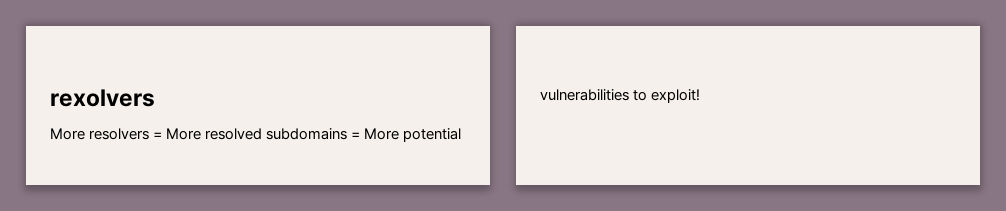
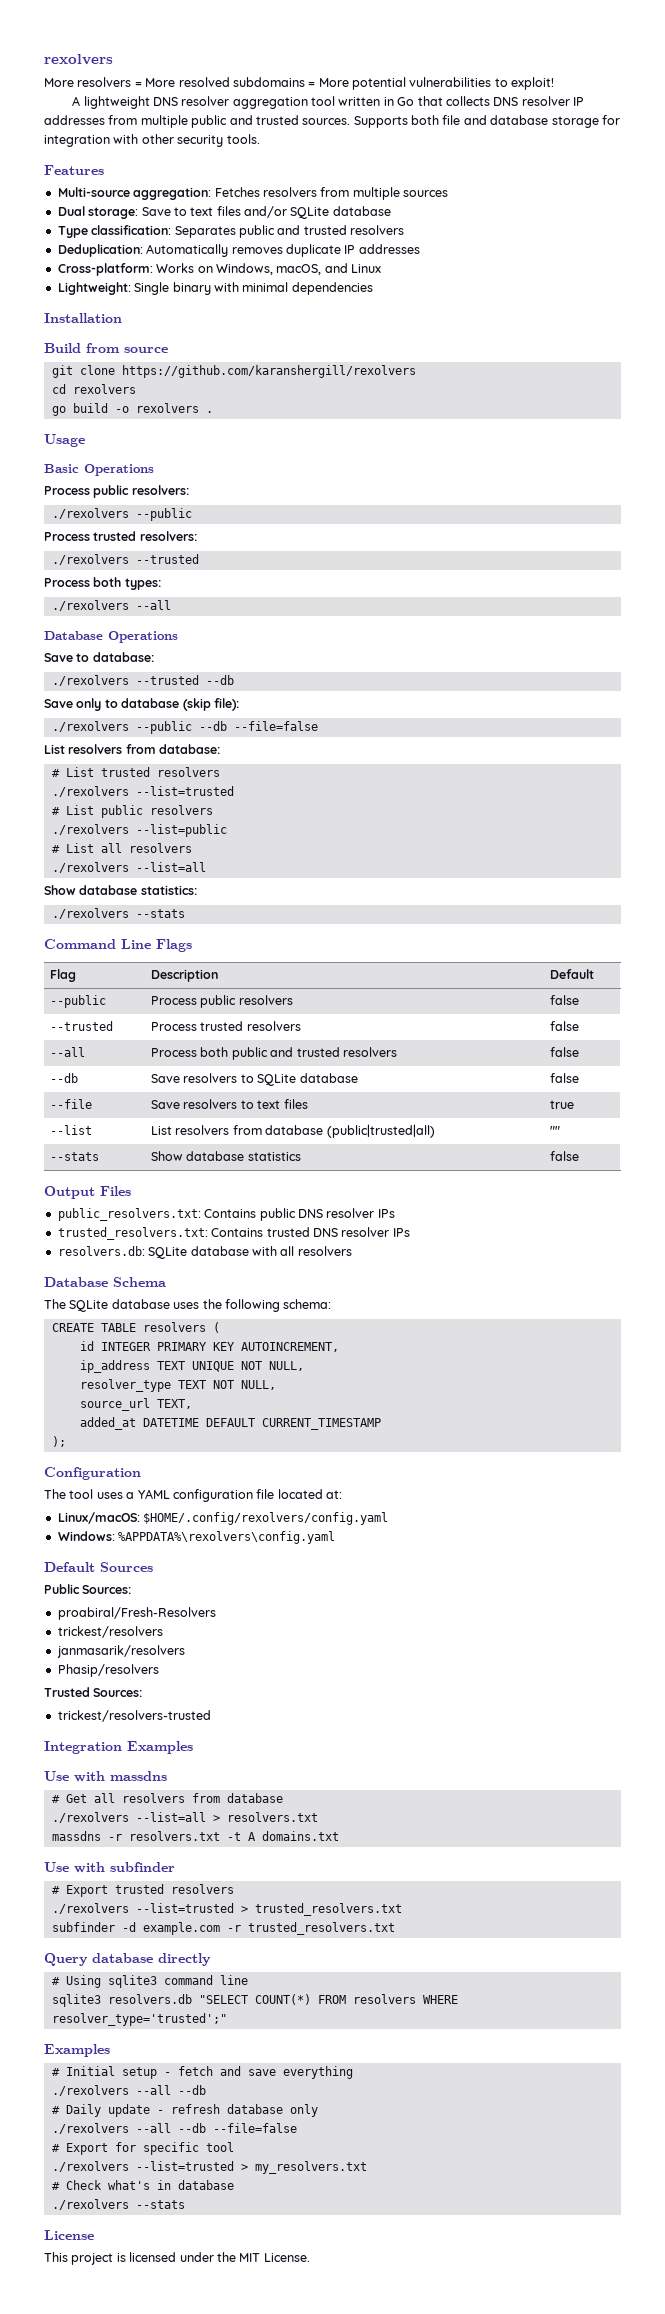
+ A lightweight DNS resolver aggregation tool written in Go that collects DNS resolver IP addresses from multiple public and trusted sources. Supports both file and database storage for integration with other security tools.
+ Features
+ Multi-source aggregation: Fetches resolvers from multiple sources
+ Dual storage: Save to text files and/or SQLite database
+ Type classification: Separates public and trusted resolvers
+ Deduplication: Automatically removes duplicate IP addresses
+ Cross-platform: Works on Windows, macOS, and Linux
+ Lightweight: Single binary with minimal dependencies
+ Installation
+ Build from source
+ git clone https://github.com/karanshergill/rexolvers
+ cd rexolvers
+ go build -o rexolvers .
+ Usage
+ Basic Operations
+ Process public resolvers:
+ ./rexolvers --public
+ Process trusted resolvers:
+ ./rexolvers --trusted
+ Process both types:
+ ./rexolvers --all
+ Database Operations
+ Save to database:
+ ./rexolvers --trusted --db
+ Save only to database (skip file):
+ ./rexolvers --public --db --file=false
+ List resolvers from database:
+ # List trusted resolvers
+ ./rexolvers --list=trusted
+ # List public resolvers
+ ./rexolvers --list=public
+ # List all resolvers
+ ./rexolvers --list=all
+ Show database statistics:
+ ./rexolvers --stats
+ Command Line Flags
+ Flag | Description | Default
+ --public | Process public resolvers | false
+ --trusted | Process trusted resolvers | false
+ --all | Process both public and trusted resolvers | false
+ --db | Save resolvers to SQLite database | false
+ --file | Save resolvers to text files | true
+ --list | List resolvers from database (public|trusted|all) | ""
+ --stats | Show database statistics | false
+ Output Files
+ public_resolvers.txt: Contains public DNS resolver IPs
+ trusted_resolvers.txt: Contains trusted DNS resolver IPs
+ resolvers.db: SQLite database with all resolvers
+ Database Schema
+ The SQLite database uses the following schema:
+ CREATE TABLE resolvers (
+ id INTEGER PRIMARY KEY AUTOINCREMENT,
+ ip_address TEXT UNIQUE NOT NULL,
+ resolver_type TEXT NOT NULL,
+ source_url TEXT,
+ added_at DATETIME DEFAULT CURRENT_TIMESTAMP
+ );
+ Configuration
+ The tool uses a YAML configuration file located at:
+ Linux/macOS: $HOME/.config/rexolvers/config.yaml
+ Windows: %APPDATA%\rexolvers\config.yaml
+ Default Sources
+ Public Sources:
+ proabiral/Fresh-Resolvers
+ trickest/resolvers
+ janmasarik/resolvers
+ Phasip/resolvers
+ Trusted Sources:
+ trickest/resolvers-trusted
+ Integration Examples
+ Use with massdns
+ # Get all resolvers from database
+ ./rexolvers --list=all > resolvers.txt
+ massdns -r resolvers.txt -t A domains.txt
+ Use with subfinder
+ # Export trusted resolvers
+ ./rexolvers --list=trusted > trusted_resolvers.txt
+ subfinder -d example.com -r trusted_resolvers.txt
+ Query database directly
+ # Using sqlite3 command line
+ sqlite3 resolvers.db "SELECT COUNT(*) FROM resolvers WHERE resolver_type='trusted';"
+ Examples
+ # Initial setup - fetch and save everything
+ ./rexolvers --all --db
+ # Daily update - refresh database only
+ ./rexolvers --all --db --file=false
+ # Export for specific tool
+ ./rexolvers --list=trusted > my_resolvers.txt
+ # Check what's in database
+ ./rexolvers --stats
+ License
+ This project is licensed under the MIT License.

